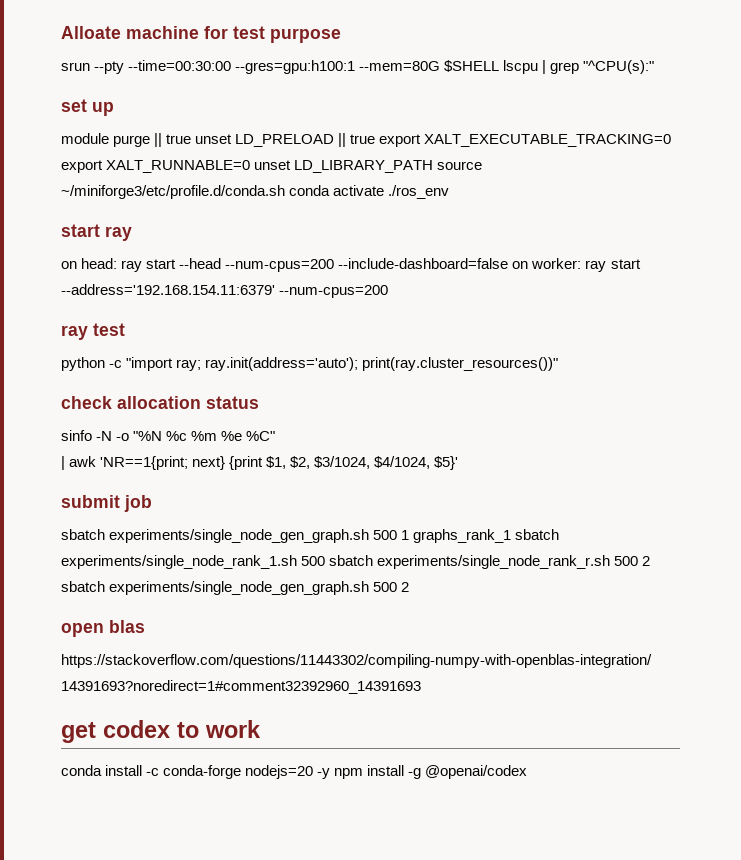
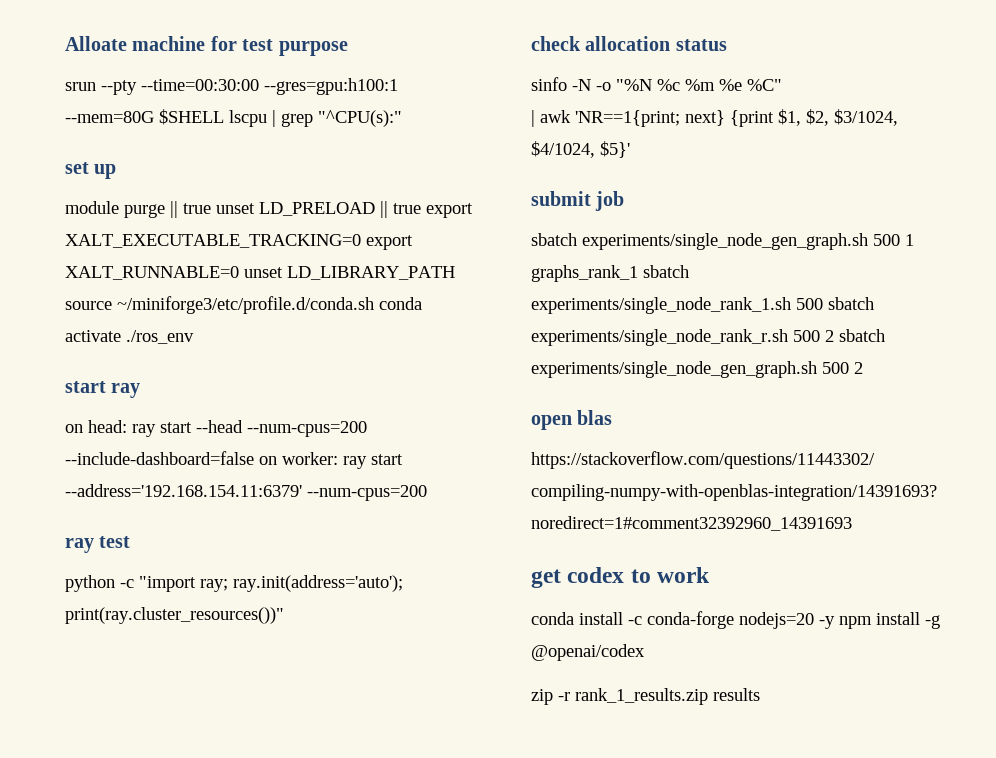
+ zip -r rank_1_results.zip results

